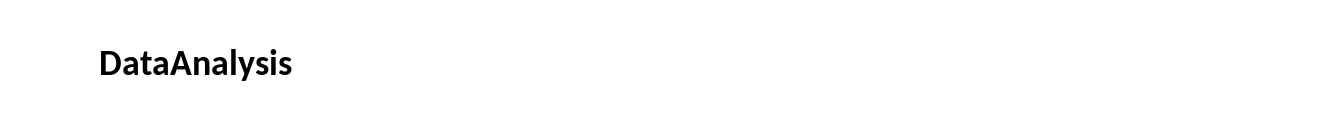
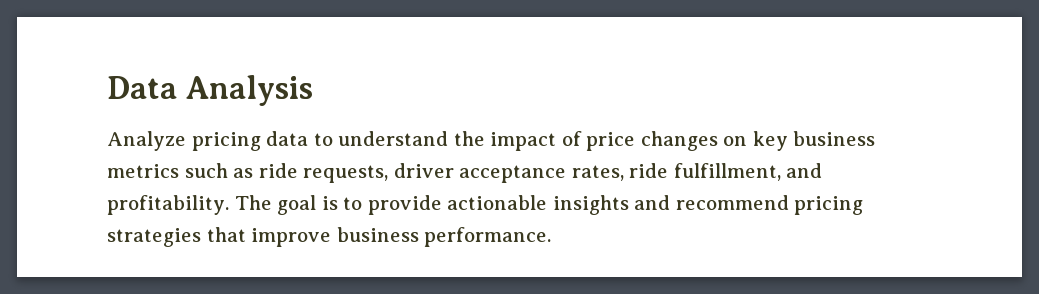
- DataAnalysis
+ Data Analysis
+ Analyze pricing data to understand the impact of price changes on key business metrics such as ride requests, driver acceptance rates, ride fulfillment, and profitability. The goal is to provide actionable insights and recommend pricing strategies that improve business performance.

